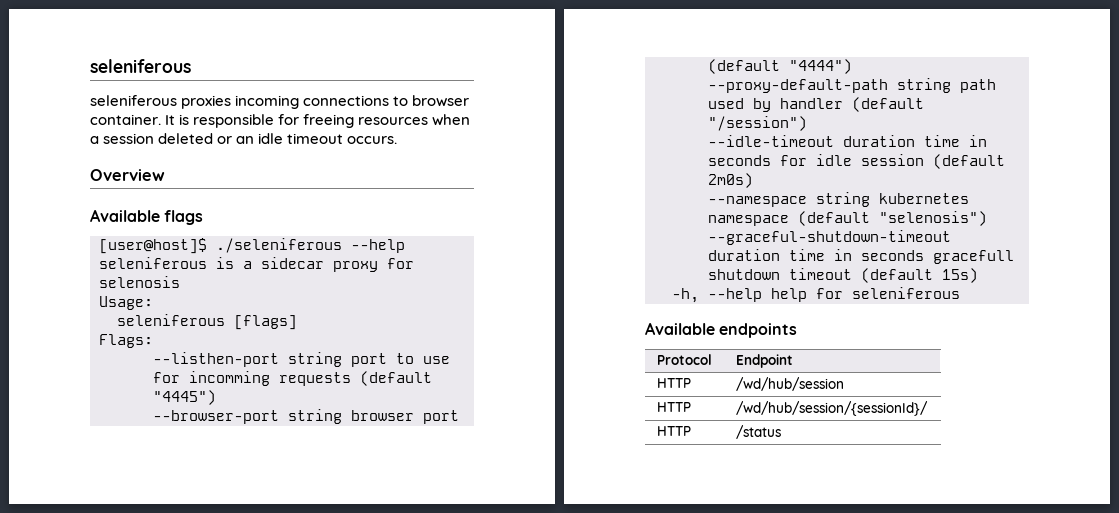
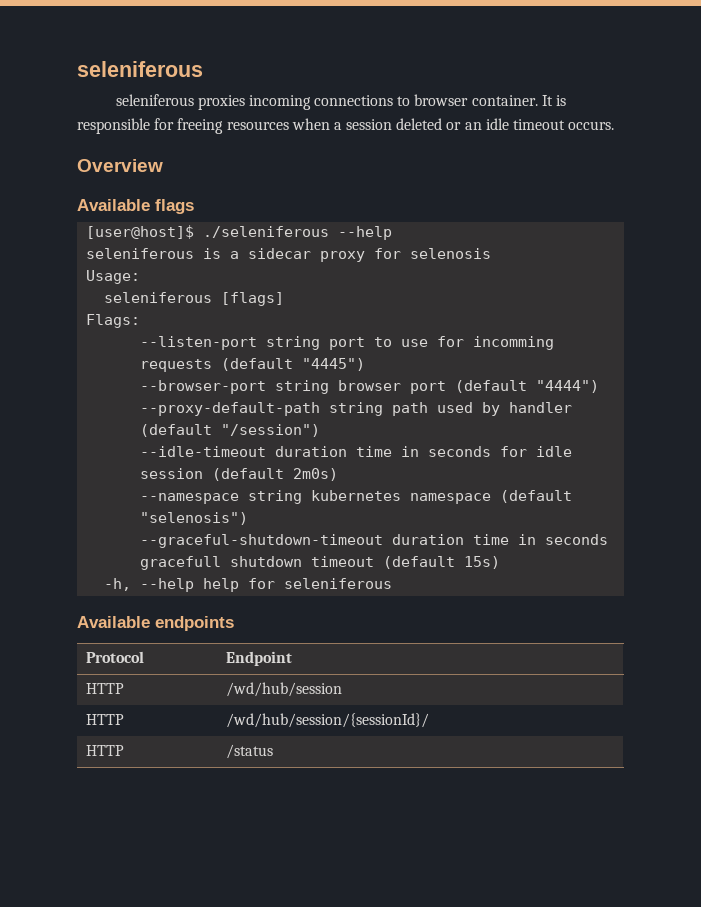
- --listhen-port string port to use for incomming requests (default "4445")
+ --listen-port string port to use for incomming requests (default "4445")

